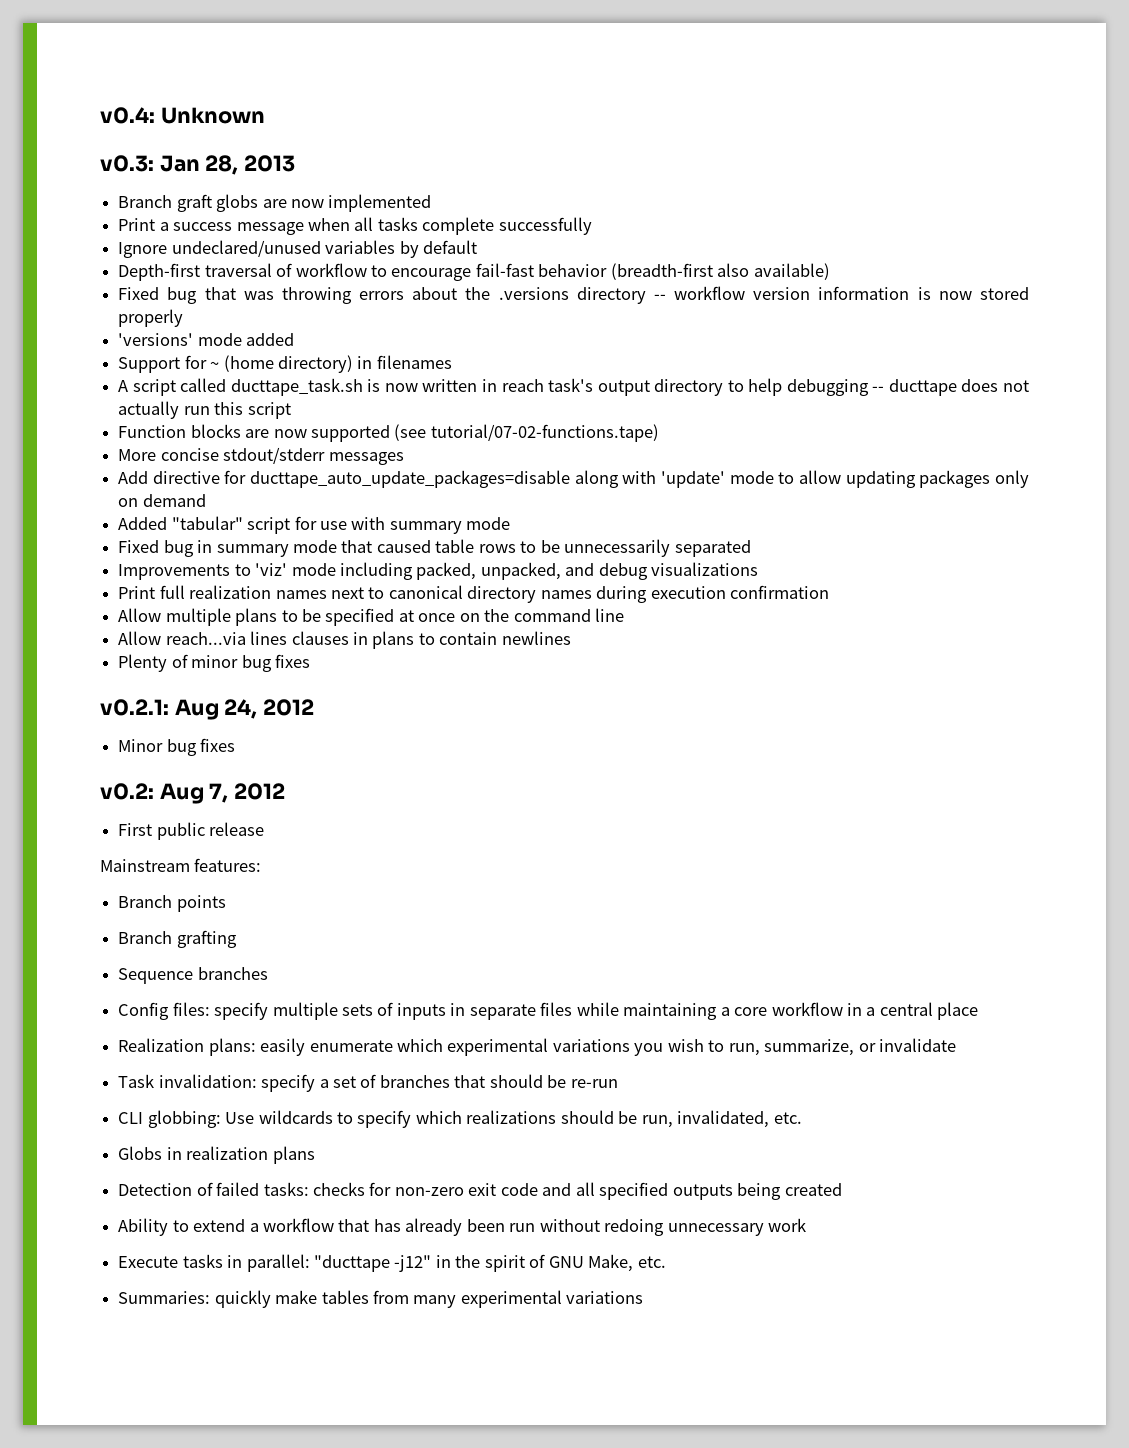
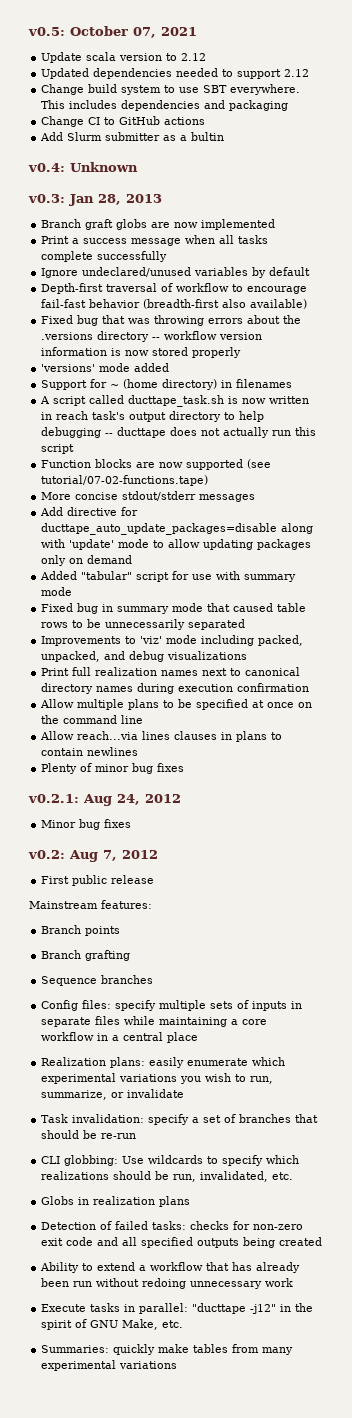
+ v0.5: October 07, 2021
+ Update scala version to 2.12
+ Updated dependencies needed to support 2.12
+ Change build system to use SBT everywhere. This includes dependencies and packaging
+ Change CI to GitHub actions
+ Add Slurm submitter as a bultin

